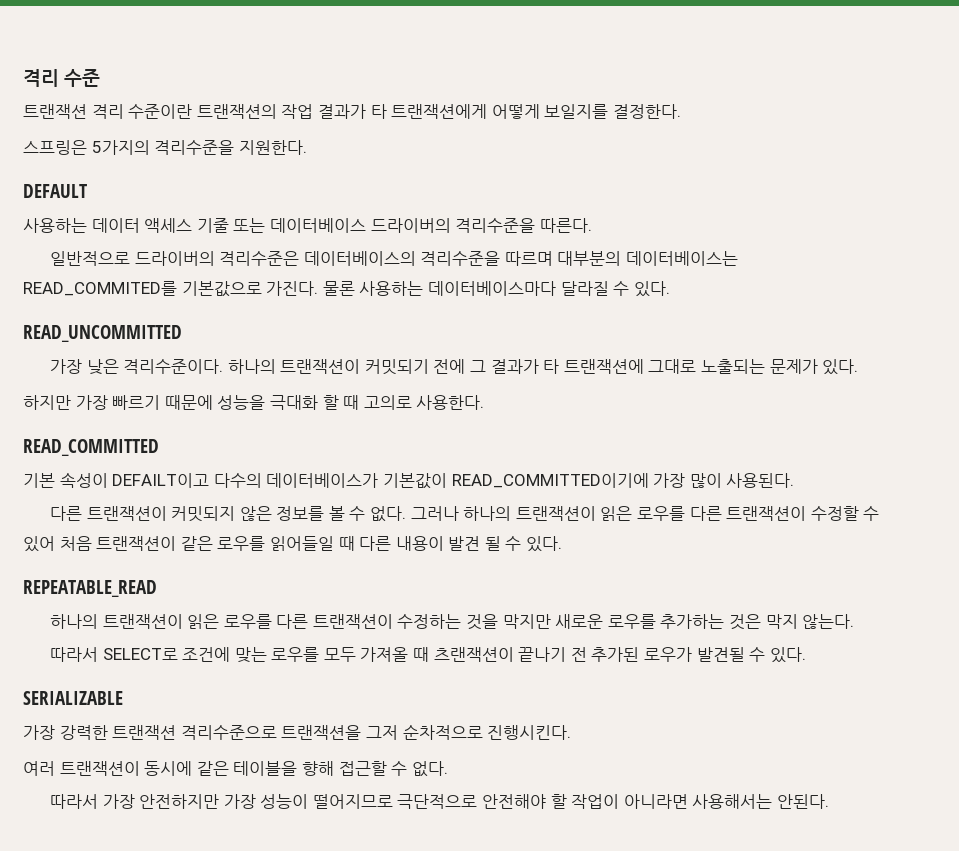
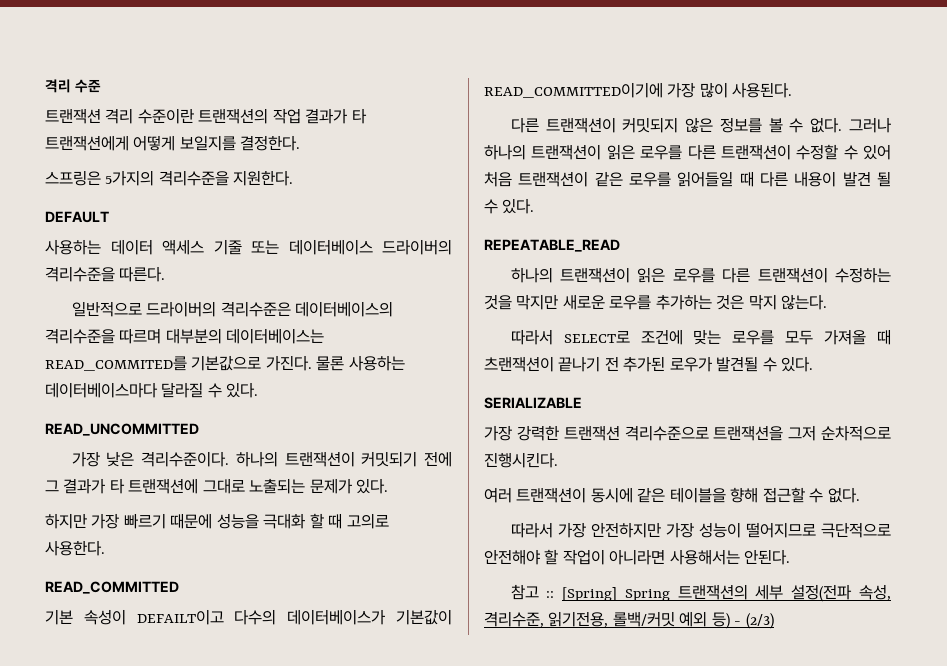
+ 참고 :: [Spring] Spring 트랜잭션의 세부 설정(전파 속성, 격리수준, 읽기전용, 롤백/커밋 예외 등) - (2/3)

